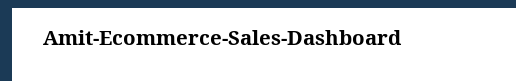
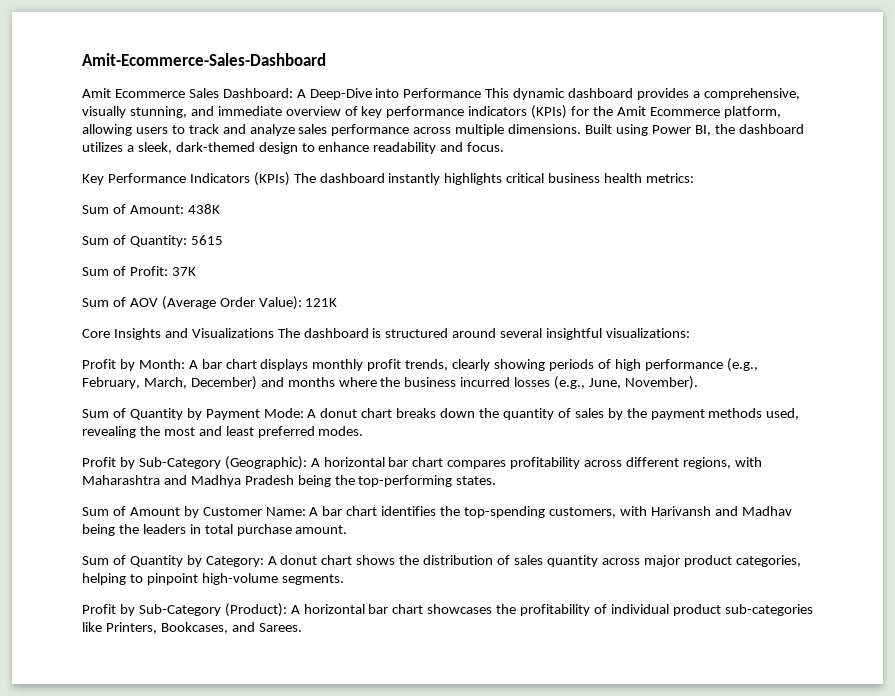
+ Amit Ecommerce Sales Dashboard: A Deep-Dive into Performance This dynamic dashboard provides a comprehensive, visually stunning, and immediate overview of key performance indicators (KPIs) for the Amit Ecommerce platform, allowing users to track and analyze sales performance across multiple dimensions. Built using Power BI, the dashboard utilizes a sleek, dark-themed design to enhance readability and focus.
+ Key Performance Indicators (KPIs) The dashboard instantly highlights critical business health metrics:
+ Sum of Amount: 438K
+ Sum of Quantity: 5615
+ Sum of Profit: 37K
+ Sum of AOV (Average Order Value): 121K
+ Core Insights and Visualizations The dashboard is structured around several insightful visualizations:
+ Profit by Month: A bar chart displays monthly profit trends, clearly showing periods of high performance (e.g., February, March, December) and months where the business incurred losses (e.g., June, November).
+ Sum of Quantity by Payment Mode: A donut chart breaks down the quantity of sales by the payment methods used, revealing the most and least preferred modes.
+ Profit by Sub-Category (Geographic): A horizontal bar chart compares profitability across different regions, with Maharashtra and Madhya Pradesh being the top-performing states.
+ Sum of Amount by Customer Name: A bar chart identifies the top-spending customers, with Harivansh and Madhav being the leaders in total purchase amount.
+ Sum of Quantity by Category: A donut chart shows the distribution of sales quantity across major product categories, helping to pinpoint high-volume segments.
+ Profit by Sub-Category (Product): A horizontal bar chart showcases the profitability of individual product sub-categories like Printers, Bookcases, and Sarees.

